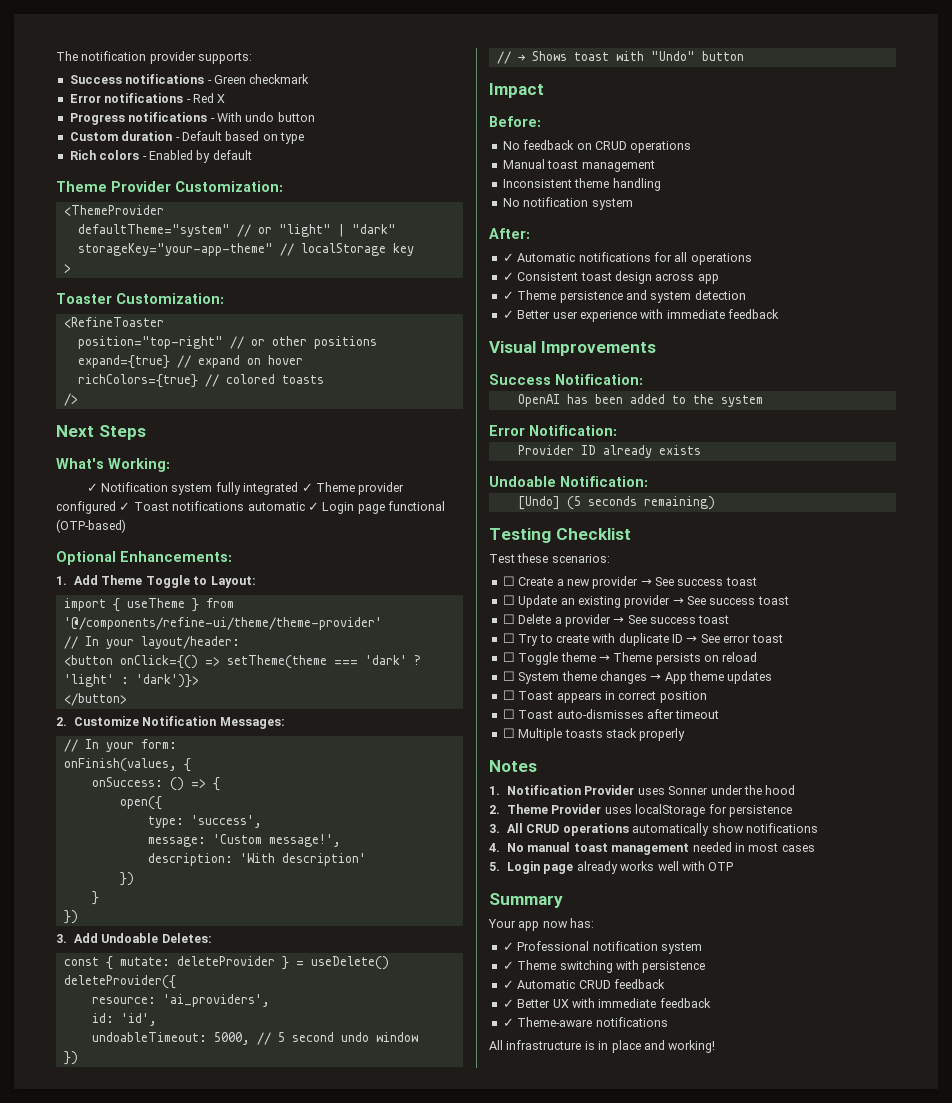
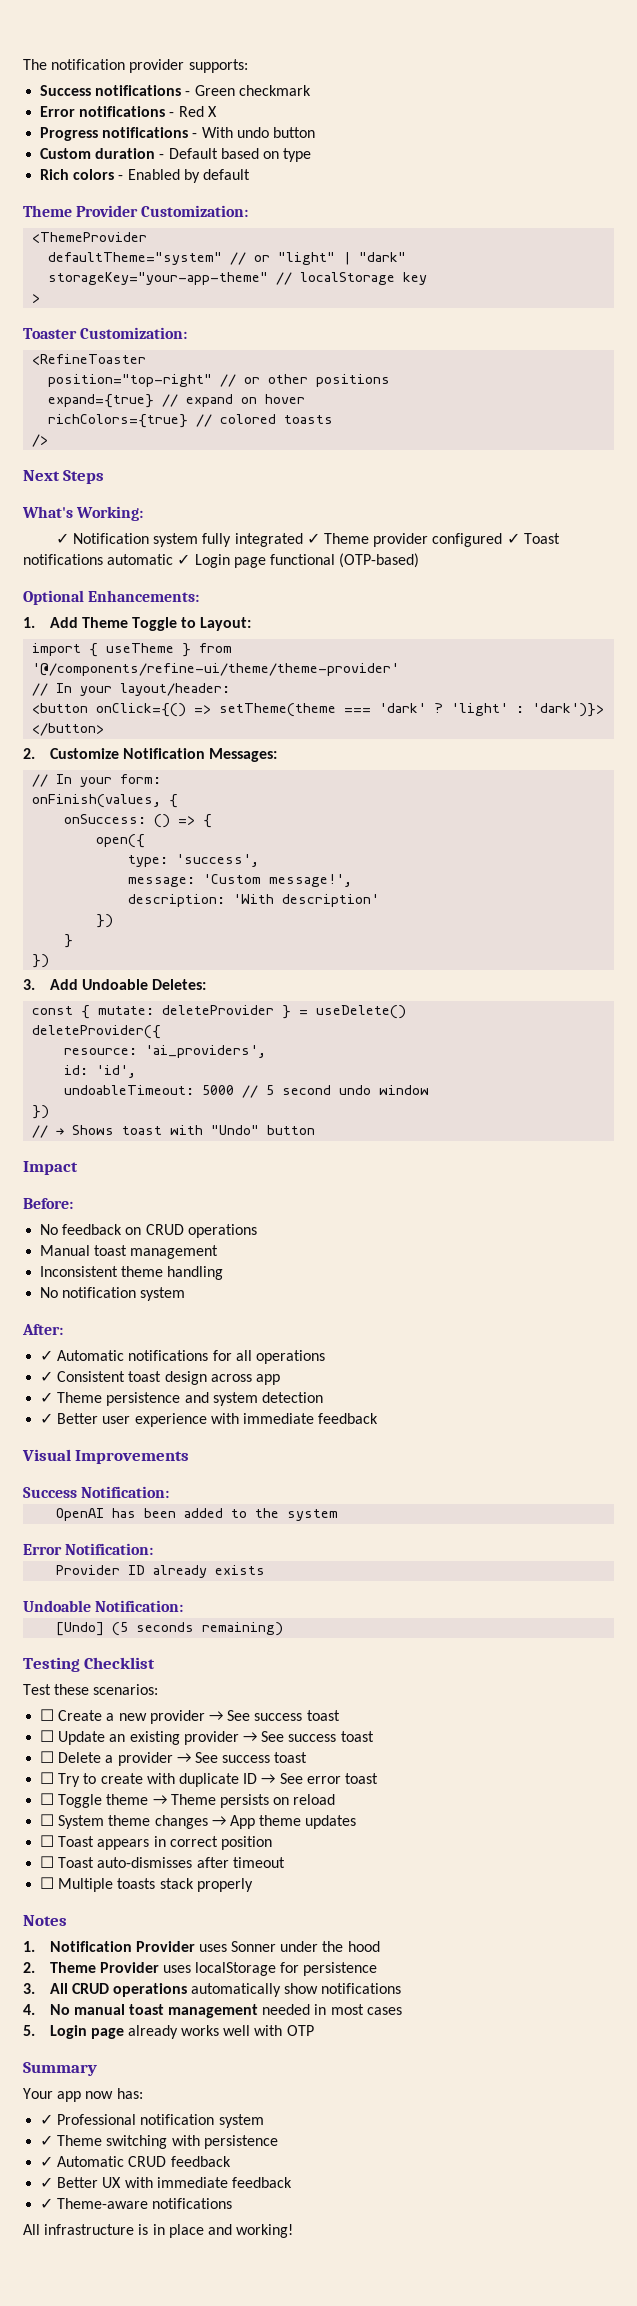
- undoableTimeout: 5000, // 5 second undo window
+ undoableTimeout: 5000 // 5 second undo window

